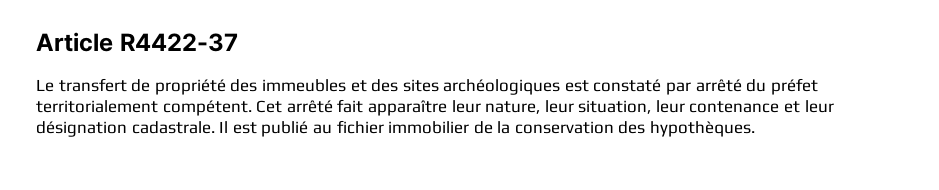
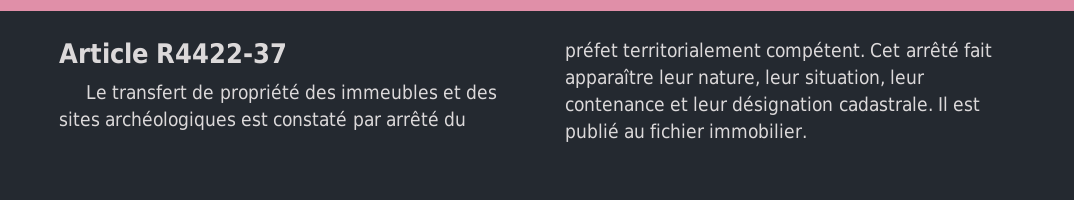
- Il est publié au fichier immobilier de la conservation des hypothèques.
+ Il est publié au fichier immobilier.

